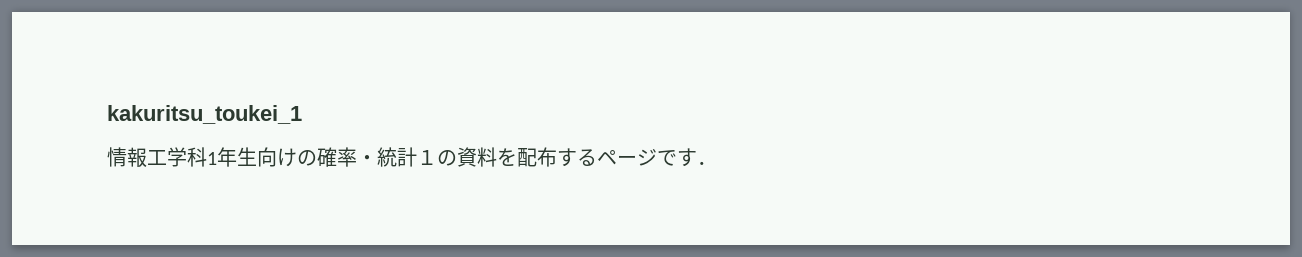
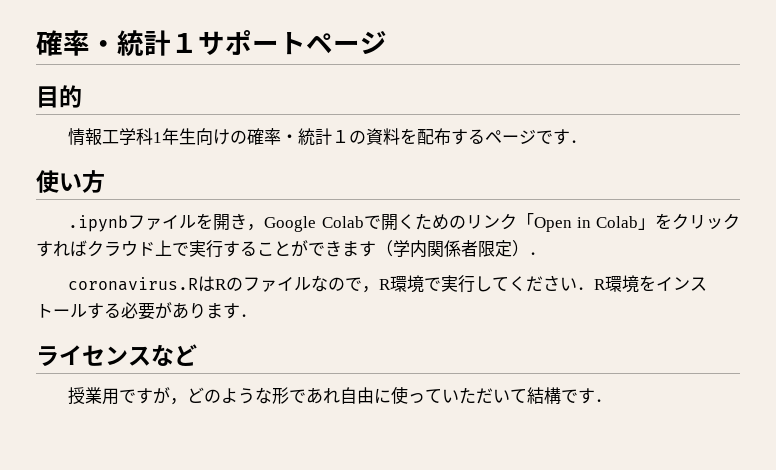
- kakuritsu_toukei_1
+ 確率・統計１サポートページ
+ 目的
+ 使い方
+ .ipynbファイルを開き，Google Colabで開くためのリンク「Open in Colab」をクリックすればクラウド上で実行することができます（学内関係者限定）．
+ coronavirus.RはRのファイルなので，R環境で実行してください．R環境をインストールする必要があります．
+ ライセンスなど
+ 授業用ですが，どのような形であれ自由に使っていただいて結構です．

